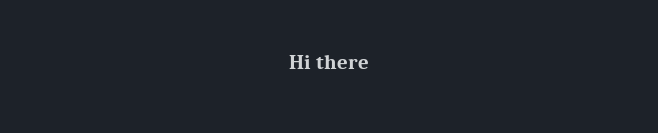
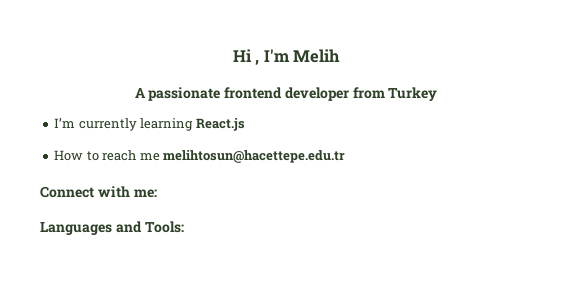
- Hi there
+ Hi , I'm Melih
+ A passionate frontend developer from Turkey
+ I’m currently learning React.js
+ How to reach me melihtosun@hacettepe.edu.tr
+ Connect with me:
+ Languages and Tools:

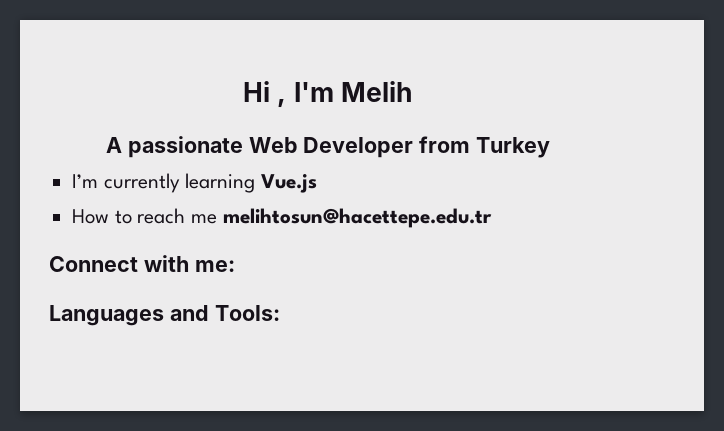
- A passionate frontend developer from Turkey
+ A passionate Web Developer from Turkey
- I’m currently learning React.js
+ I’m currently learning Vue.js

